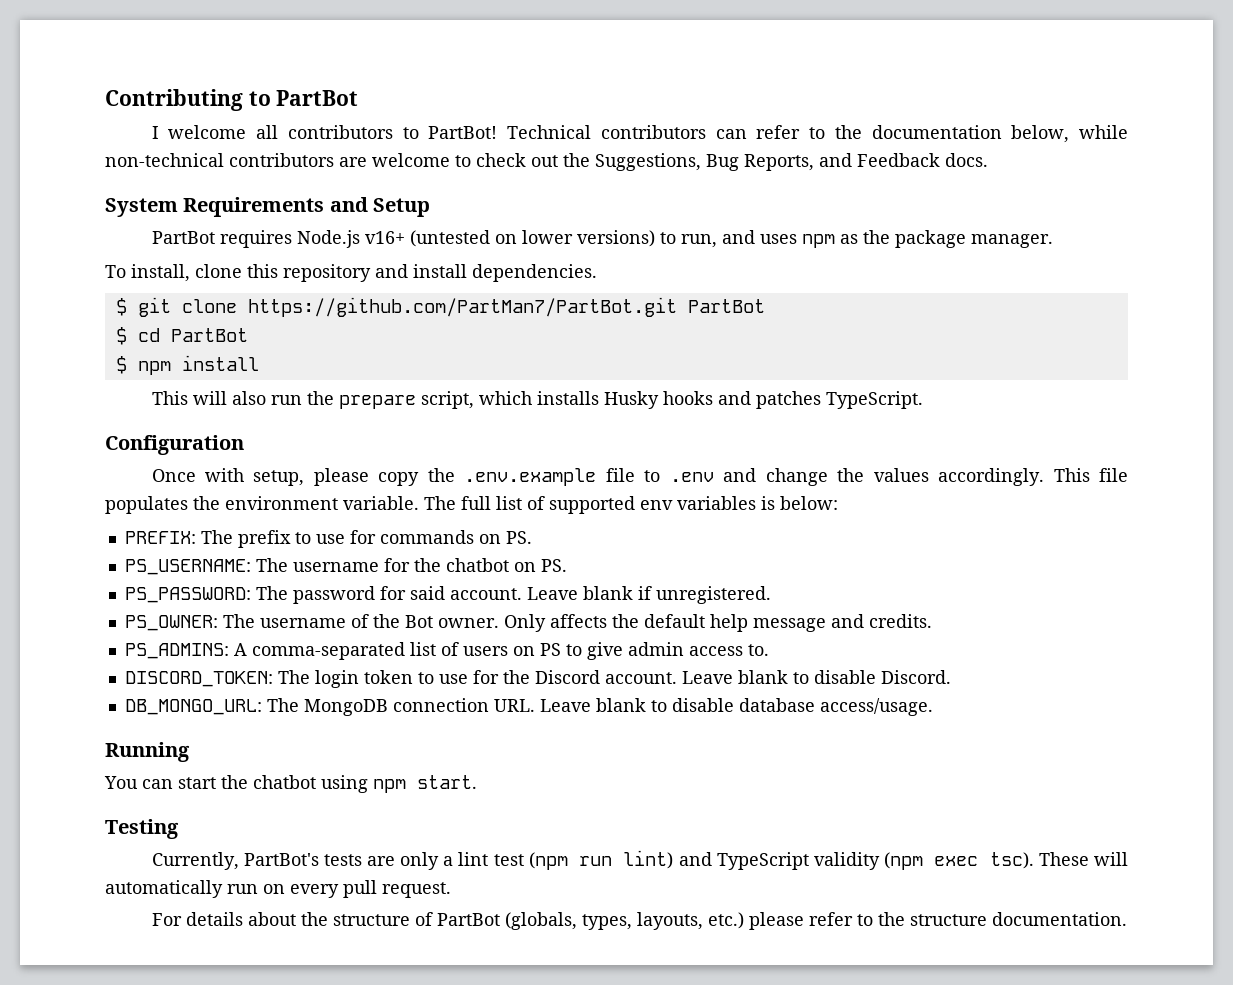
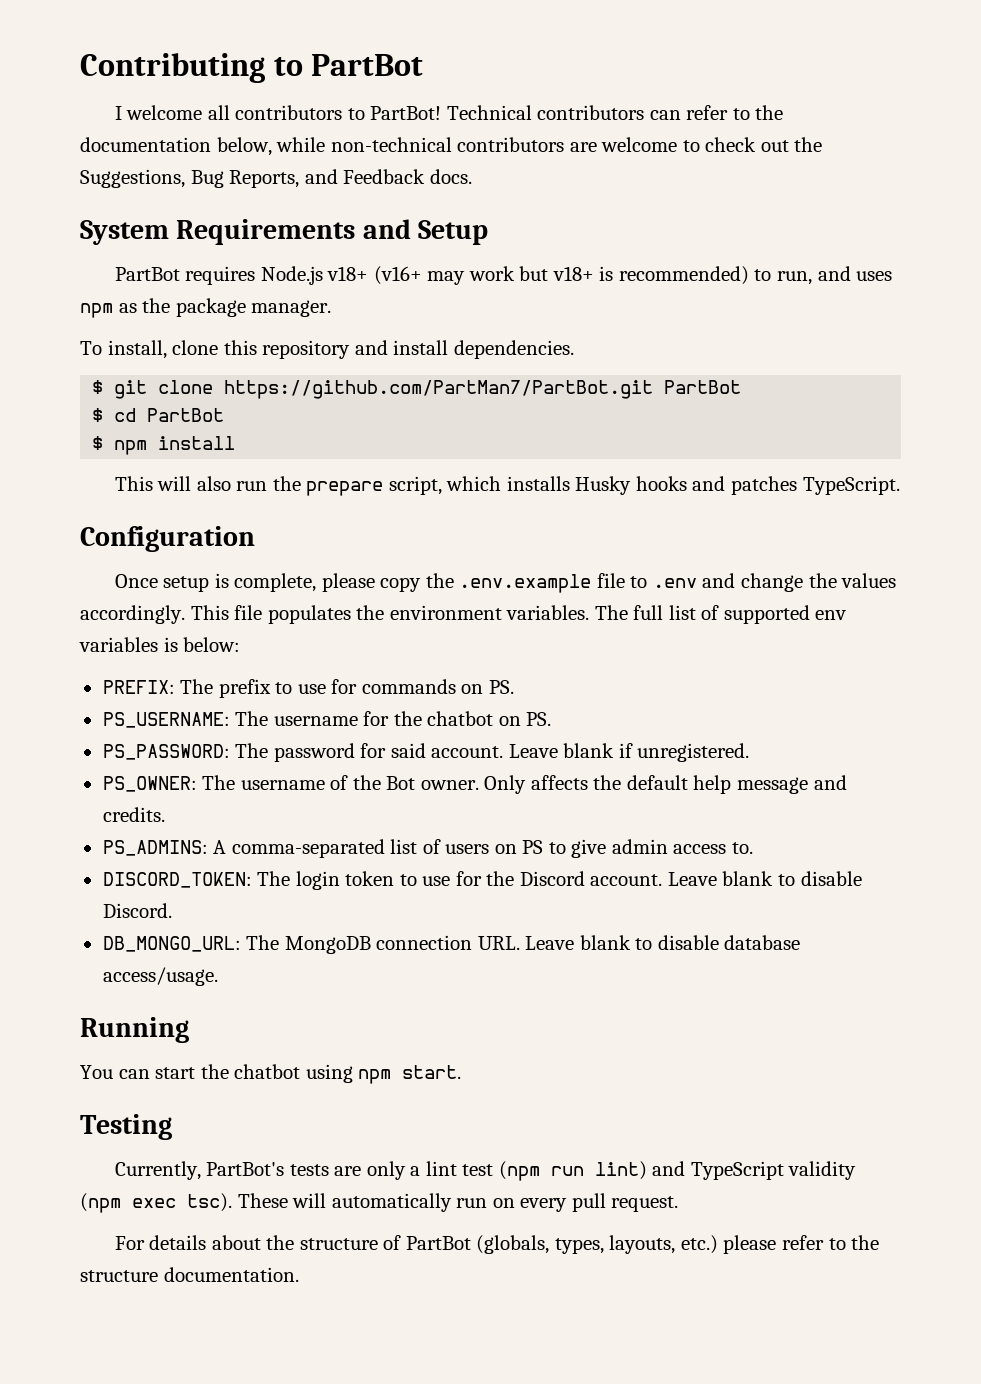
- PartBot requires Node.js v16+ (untested on lower versions) to run, and uses npm as the package manager.
+ PartBot requires Node.js v18+ (v16+ may work but v18+ is recommended) to run, and uses npm as the package manager.
- Once with setup, please copy the .env.example file to .env and change the values accordingly.
+ Once setup is complete, please copy the .env.example file to .env and change the values accordingly.
- This file populates the environment variable.
+ This file populates the environment variables.

